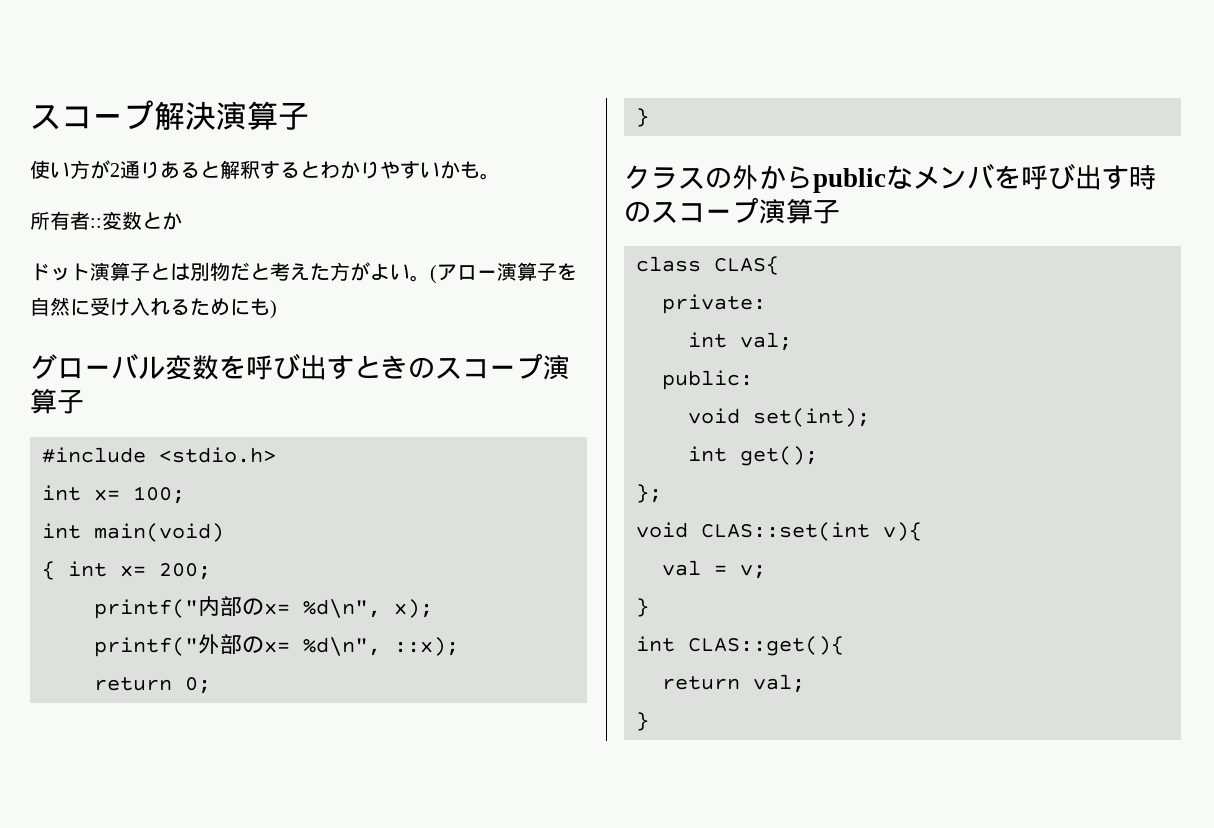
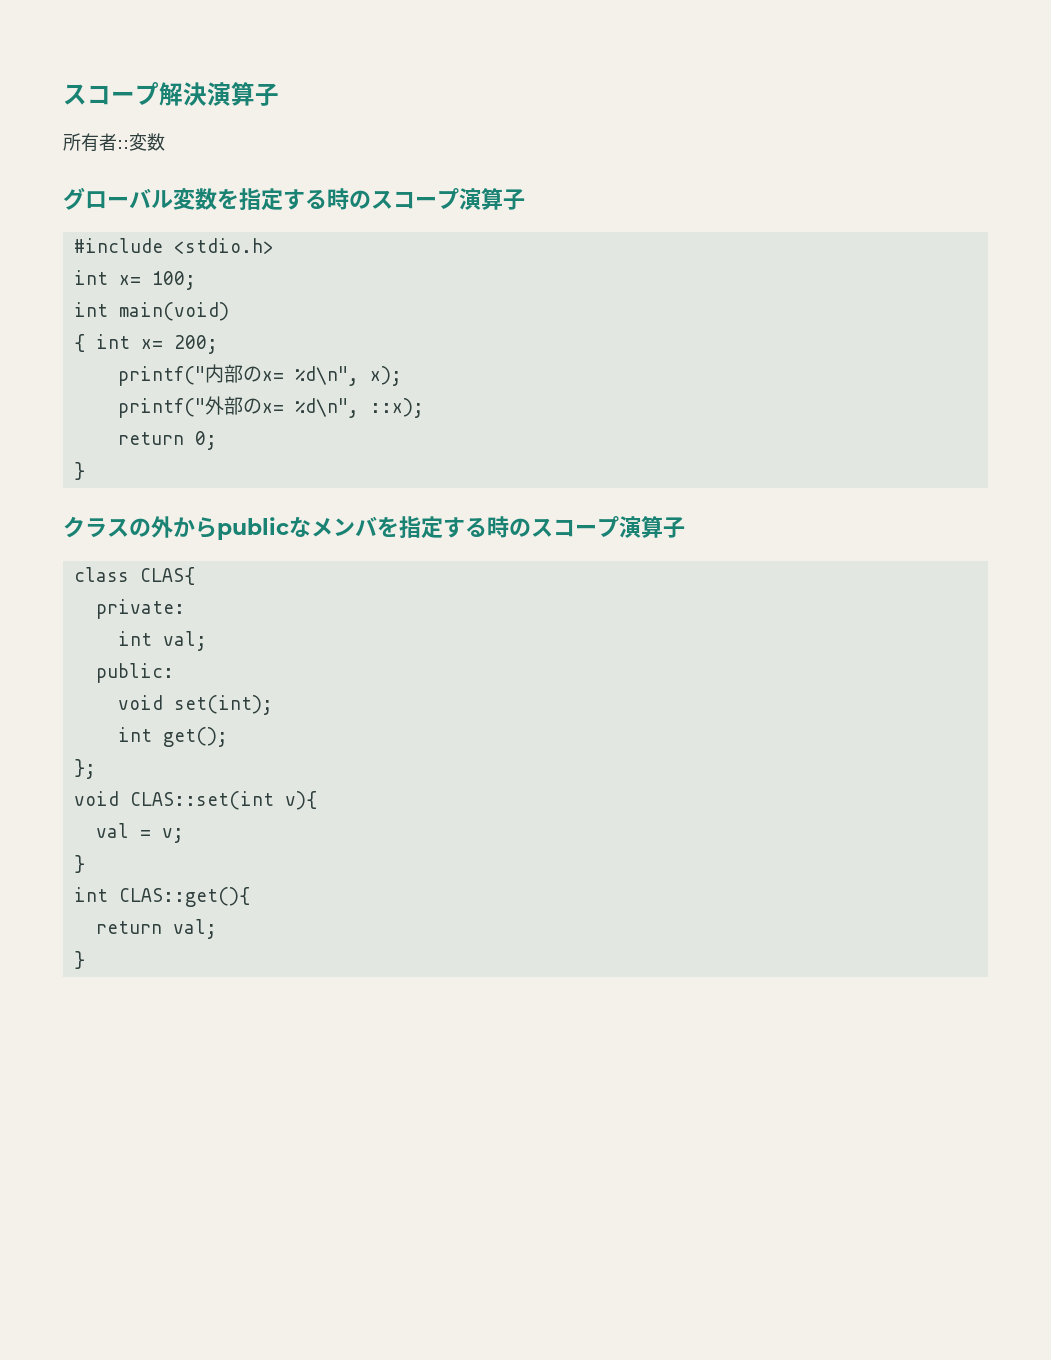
- 使い方が2通りあると解釈するとわかりやすいかも。
- 所有者::変数とか
- ドット演算子とは別物だと考えた方がよい。(アロー演算子を自然に受け入れるためにも)
+ 所有者::変数
- グローバル変数を呼び出すときのスコープ演算子
+ グローバル変数を指定する時のスコープ演算子
- クラスの外からpublicなメンバを呼び出す時のスコープ演算子
+ クラスの外からpublicなメンバを指定する時のスコープ演算子

